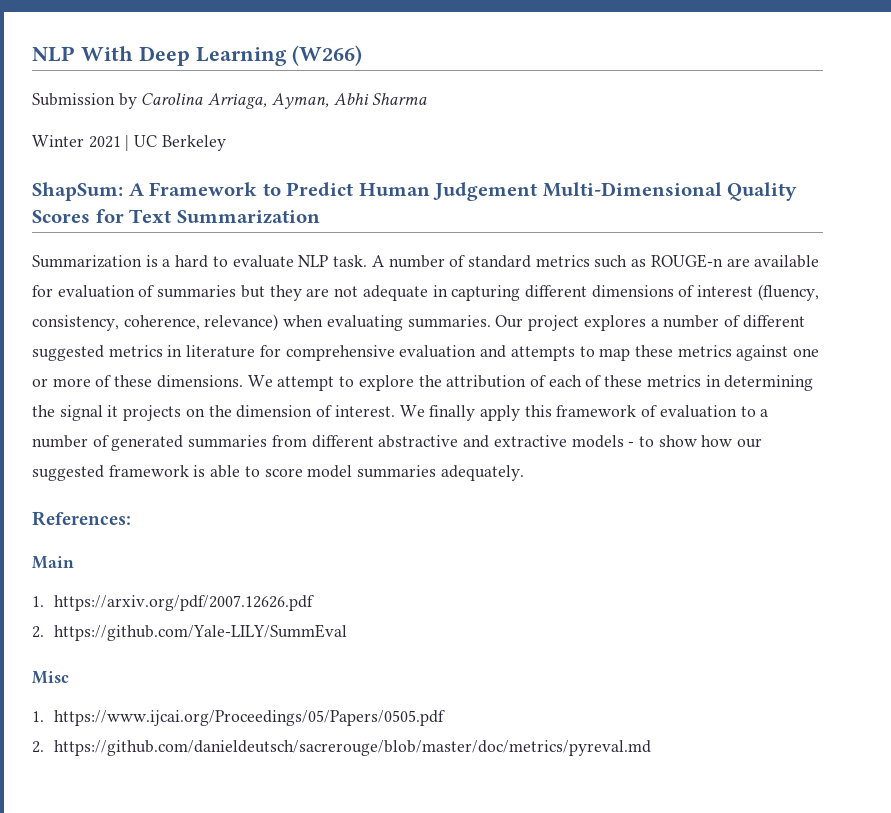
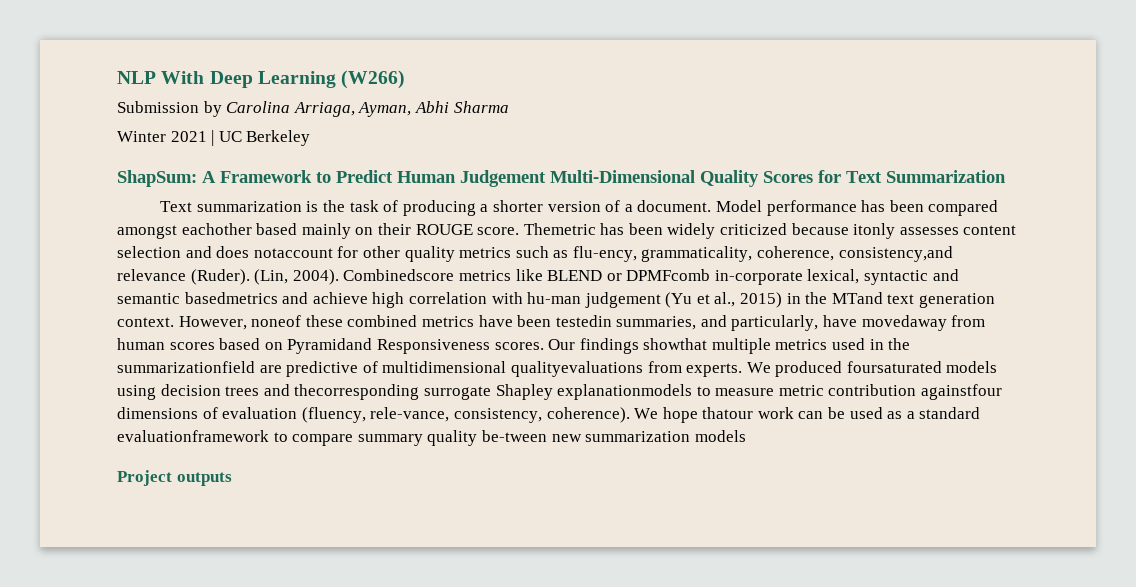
- Summarization is a hard to evaluate NLP task. A number of standard metrics such as ROUGE-n are available for evaluation of summaries but they are not adequate in capturing different dimensions of interest (fluency, consistency, coherence, relevance) when evaluating summaries. Our project explores a number of different suggested metrics in literature for comprehensive evaluation and attempts to map these metrics against one or more of these dimensions. We attempt to explore the attribution of each of these metrics in determining the signal it projects on the dimension of interest. We finally apply this framework of evaluation to a number of generated summaries from different abstractive and extractive models - to show how our suggested framework is able to score model summaries adequately.
- References:
- Main
- 1. https://arxiv.org/pdf/2007.12626.pdf
- 2. https://github.com/Yale-LILY/SummEval
- Misc
- 1. https://www.ijcai.org/Proceedings/05/Papers/0505.pdf
- 2. https://github.com/danieldeutsch/sacrerouge/blob/master/doc/metrics/pyreval.md
+ Text summarization is the task of producing a shorter version of a document. Model performance has been compared amongst eachother based mainly on their ROUGE score. Themetric has been widely criticized because itonly assesses content selection and does notaccount for other quality metrics such as flu-ency, grammaticality, coherence, consistency,and relevance (Ruder). (Lin, 2004). Combinedscore metrics like BLEND or DPMFcomb in-corporate lexical, syntactic and semantic basedmetrics and achieve high correlation with hu-man judgement (Yu et al., 2015) in the MTand text generation context. However, noneof these combined metrics have been testedin summaries, and particularly, have movedaway from human scores based on Pyramidand Responsiveness scores. Our findings showthat multiple metrics used in the summarizationfield are predictive of multidimensional qualityevaluations from experts. We produced foursaturated models using decision trees and thecorresponding surrogate Shapley explanationmodels to measure metric contribution againstfour dimensions of evaluation (fluency, rele-vance, consistency, coherence). We hope thatour work can be used as a standard evaluationframework to compare summary quality be-tween new summarization models
+ Project outputs

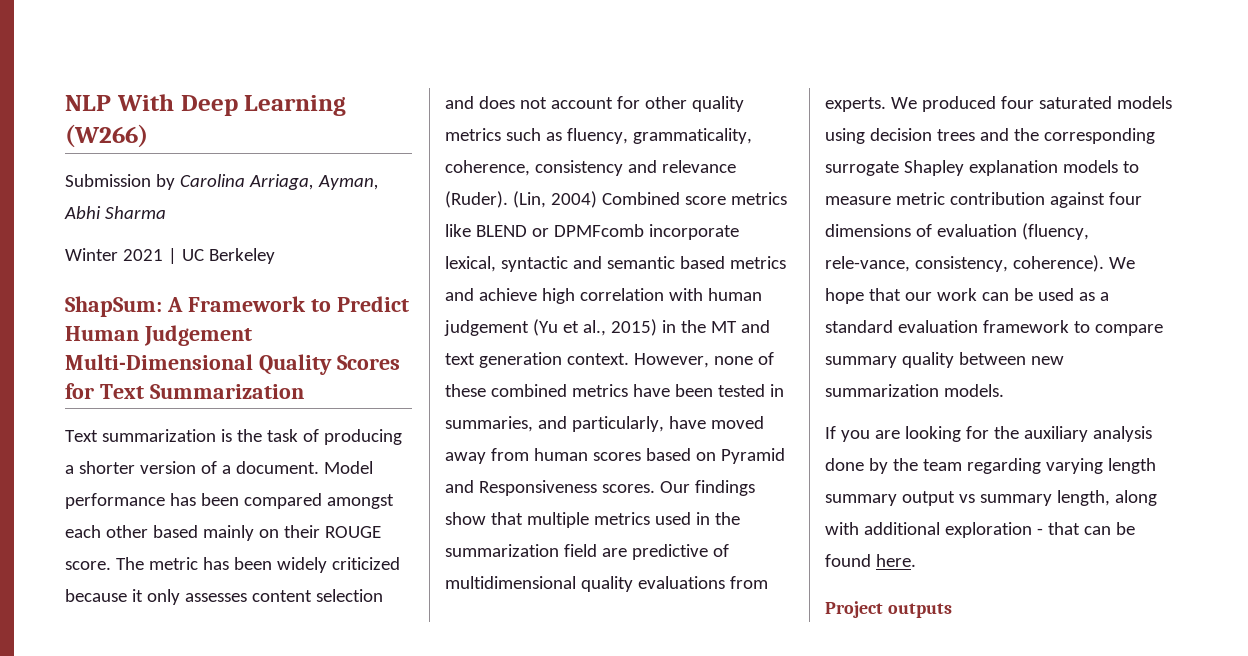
- Model performance has been compared amongst eachother based mainly on their ROUGE score.
+ Model performance has been compared amongst each other based mainly on their ROUGE score.
- Themetric has been widely criticized because itonly assesses content selection and does notaccount for other quality metrics such as flu-ency, grammaticality, coherence, consistency,and relevance (Ruder).
+ The metric has been widely criticized because it only assesses content selection and does not account for other quality metrics such as fluency, grammaticality, coherence, consistency and relevance (Ruder).
- (Lin, 2004). Combinedscore metrics like BLEND or DPMFcomb in-corporate lexical, syntactic and semantic basedmetrics and achieve high correlation with hu-man judgement (Yu et al., 2015) in the MTand text generation context.
+ (Lin, 2004) Combined score metrics like BLEND or DPMFcomb incorporate lexical, syntactic and semantic based metrics and achieve high correlation with human judgement (Yu et al., 2015) in the MT and text generation context.
- However, noneof these combined metrics have been testedin summaries, and particularly, have movedaway from human scores based on Pyramidand Responsiveness scores.
+ However, none of these combined metrics have been tested in summaries, and particularly, have moved away from human scores based on Pyramid and Responsiveness scores.
- Our findings showthat multiple metrics used in the summarizationfield are predictive of multidimensional qualityevaluations from experts.
+ Our findings show that multiple metrics used in the summarization field are predictive of multidimensional quality evaluations from experts.
- We produced foursaturated models using decision trees and thecorresponding surrogate Shapley explanationmodels to measure metric contribution againstfour dimensions of evaluation (fluency, rele-vance, consistency, coherence).
+ We produced four saturated models using decision trees and the corresponding surrogate Shapley explanation models to measure metric contribution against four dimensions of evaluation (fluency, rele-vance, consistency, coherence).
- We hope thatour work can be used as a standard evaluationframework to compare summary quality be-tween new summarization models
+ We hope that our work can be used as a standard evaluation framework to compare summary quality between new summarization models.
+ If you are looking for the auxiliary analysis done by the team regarding varying length summary output vs summary length, along with additional exploration - that can be found here.

